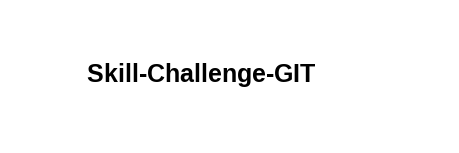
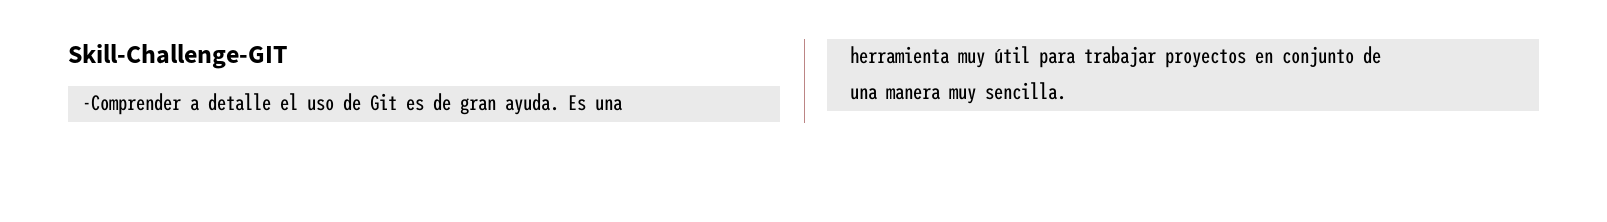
+ -Comprender a detalle el uso de Git es de gran ayuda. Es una
+ herramienta muy útil para trabajar proyectos en conjunto de
+ una manera muy sencilla.

